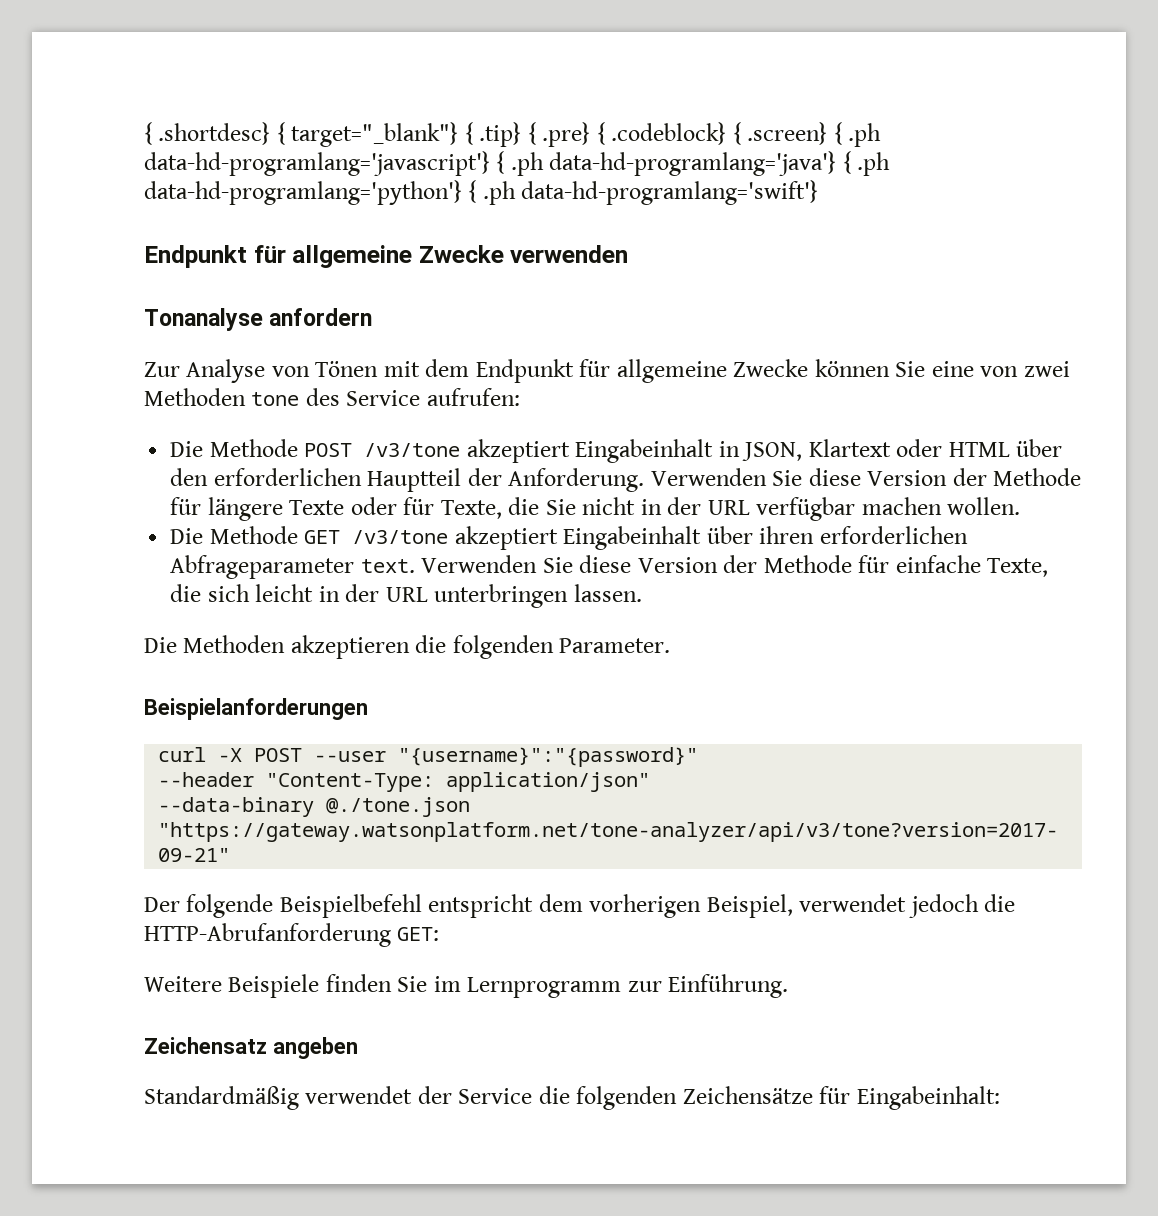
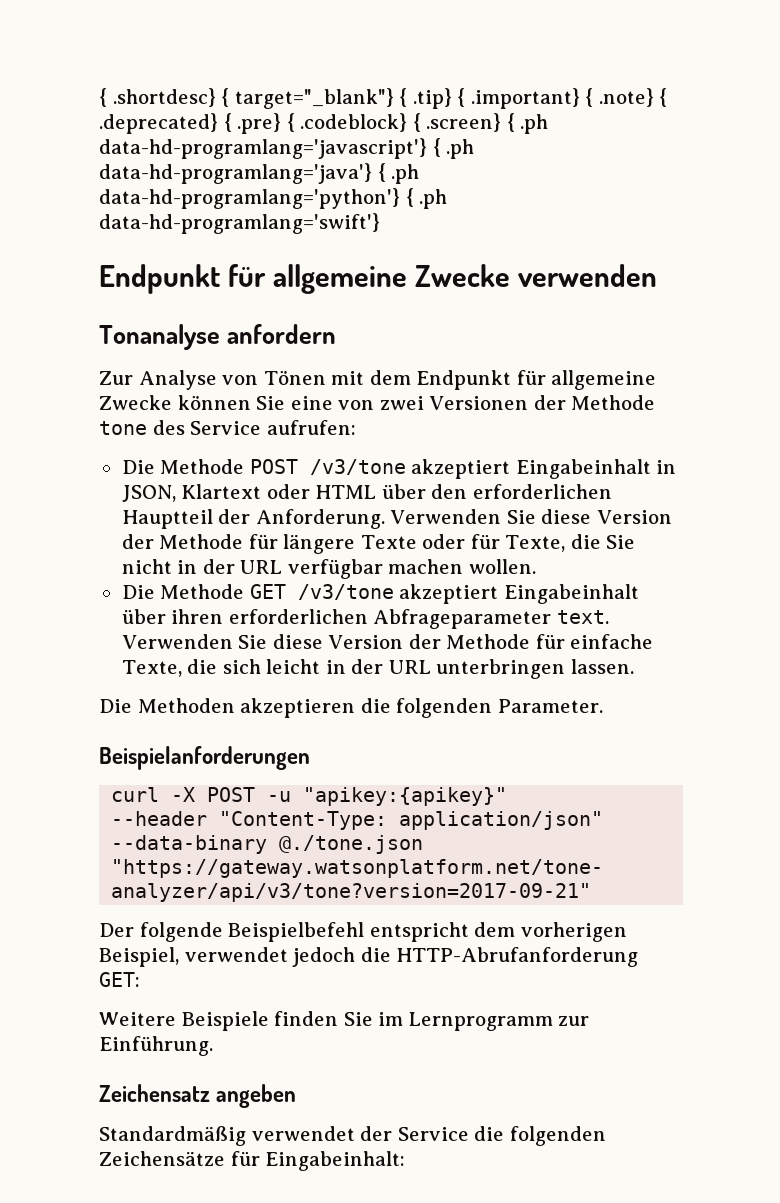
- { .shortdesc} { target="_blank"} { .tip} { .pre} { .codeblock} { .screen} { .ph data-hd-programlang='javascript'} { .ph data-hd-programlang='java'} { .ph data-hd-programlang='python'} { .ph data-hd-programlang='swift'}
+ { .shortdesc} { target="_blank"} { .tip} { .important} { .note} { .deprecated} { .pre} { .codeblock} { .screen} { .ph data-hd-programlang='javascript'} { .ph data-hd-programlang='java'} { .ph data-hd-programlang='python'} { .ph data-hd-programlang='swift'}
- Zur Analyse von Tönen mit dem Endpunkt für allgemeine Zwecke können Sie eine von zwei Methoden tone des Service aufrufen:
+ Zur Analyse von Tönen mit dem Endpunkt für allgemeine Zwecke können Sie eine von zwei Versionen der Methode tone des Service aufrufen:
- curl -X POST --user "{username}":"{password}"
+ curl -X POST -u "apikey:{apikey}"

